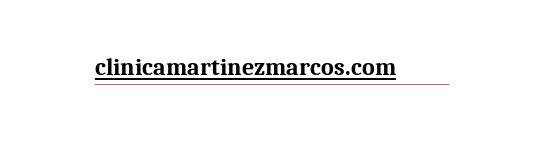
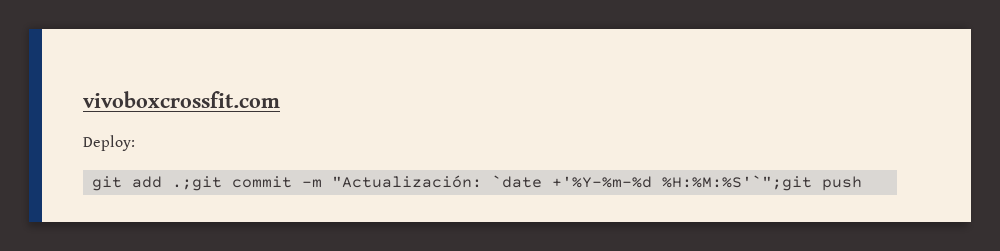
- clinicamartinezmarcos.com
+ vivoboxcrossfit.com
+ Deploy:
+ git add .;git commit -m "Actualización: `date +'%Y-%m-%d %H:%M:%S'`";git push

